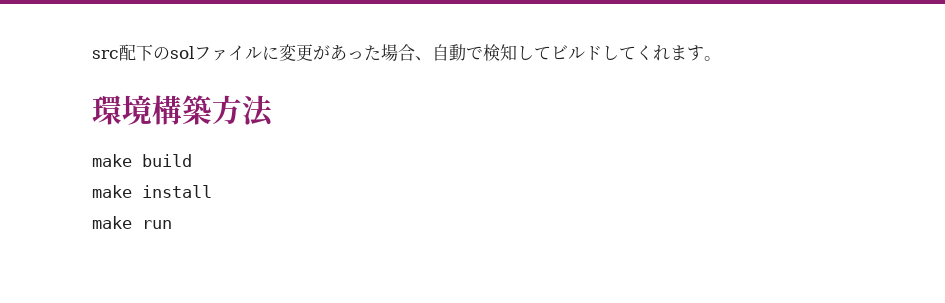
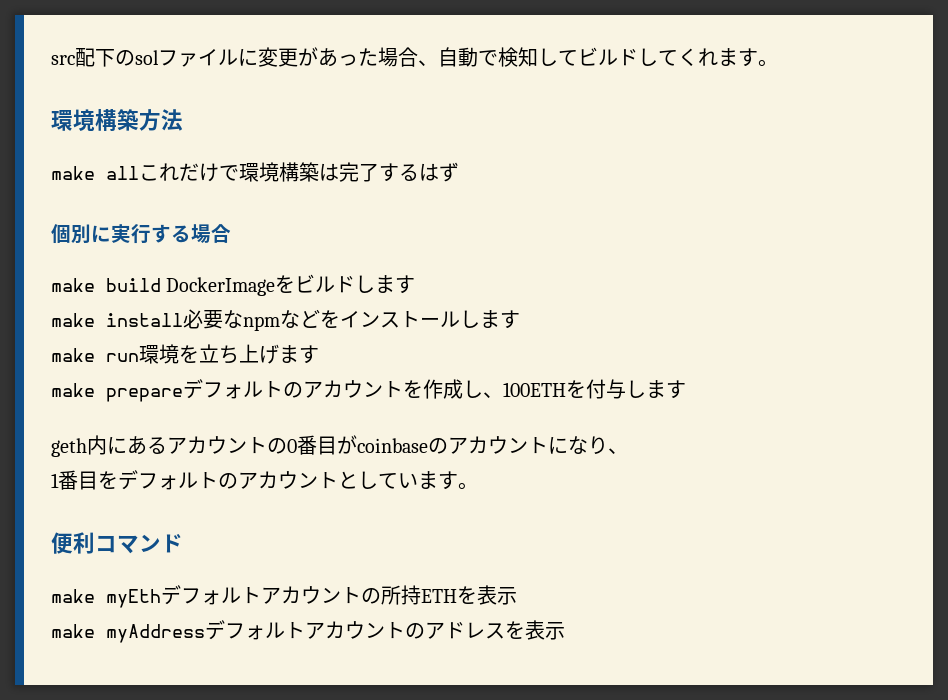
- make build
- make install
- make run
+ make allこれだけで環境構築は完了するはず
+ 個別に実行する場合
+ make build DockerImageをビルドします
+ make install必要なnpmなどをインストールします
+ make run環境を立ち上げます
+ make prepareデフォルトのアカウントを作成し、100ETHを付与します
+ geth内にあるアカウントの0番目がcoinbaseのアカウントになり、
+ 1番目をデフォルトのアカウントとしています。
+ 便利コマンド
+ make myEthデフォルトアカウントの所持ETHを表示
+ make myAddressデフォルトアカウントのアドレスを表示

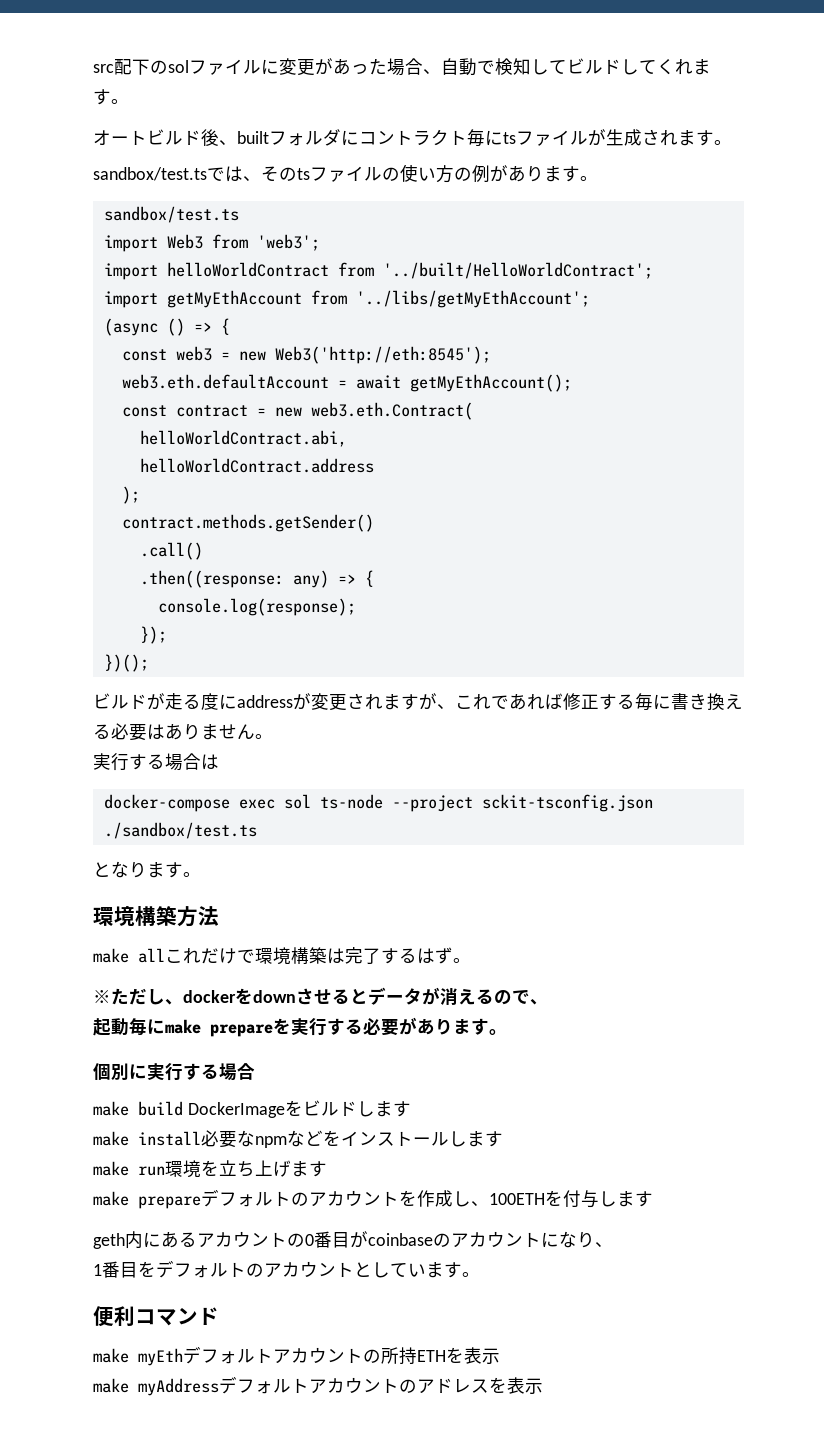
+ オートビルド後、builtフォルダにコントラクト毎にtsファイルが生成されます。
+ sandbox/test.tsでは、そのtsファイルの使い方の例があります。
+ sandbox/test.ts
+ import Web3 from 'web3';
+ import helloWorldContract from '../built/HelloWorldContract';
+ import getMyEthAccount from '../libs/getMyEthAccount';
+ (async () => {
+ const web3 = new Web3('http://eth:8545');
+ web3.eth.defaultAccount = await getMyEthAccount();
+ const contract = new web3.eth.Contract(
+ helloWorldContract.abi,
+ helloWorldContract.address
+ );
+ contract.methods.getSender()
+ .call()
+ .then((response: any) => {
+ console.log(response);
+ });
+ })();
+ ビルドが走る度にaddressが変更されますが、これであれば修正する毎に書き換える必要はありません。
+ 実行する場合は
+ docker-compose exec sol ts-node --project sckit-tsconfig.json ./sandbox/test.ts
+ となります。
- make allこれだけで環境構築は完了するはず
+ make allこれだけで環境構築は完了するはず。
+ ※ただし、dockerをdownさせるとデータが消えるので、
+ 起動毎にmake prepareを実行する必要があります。

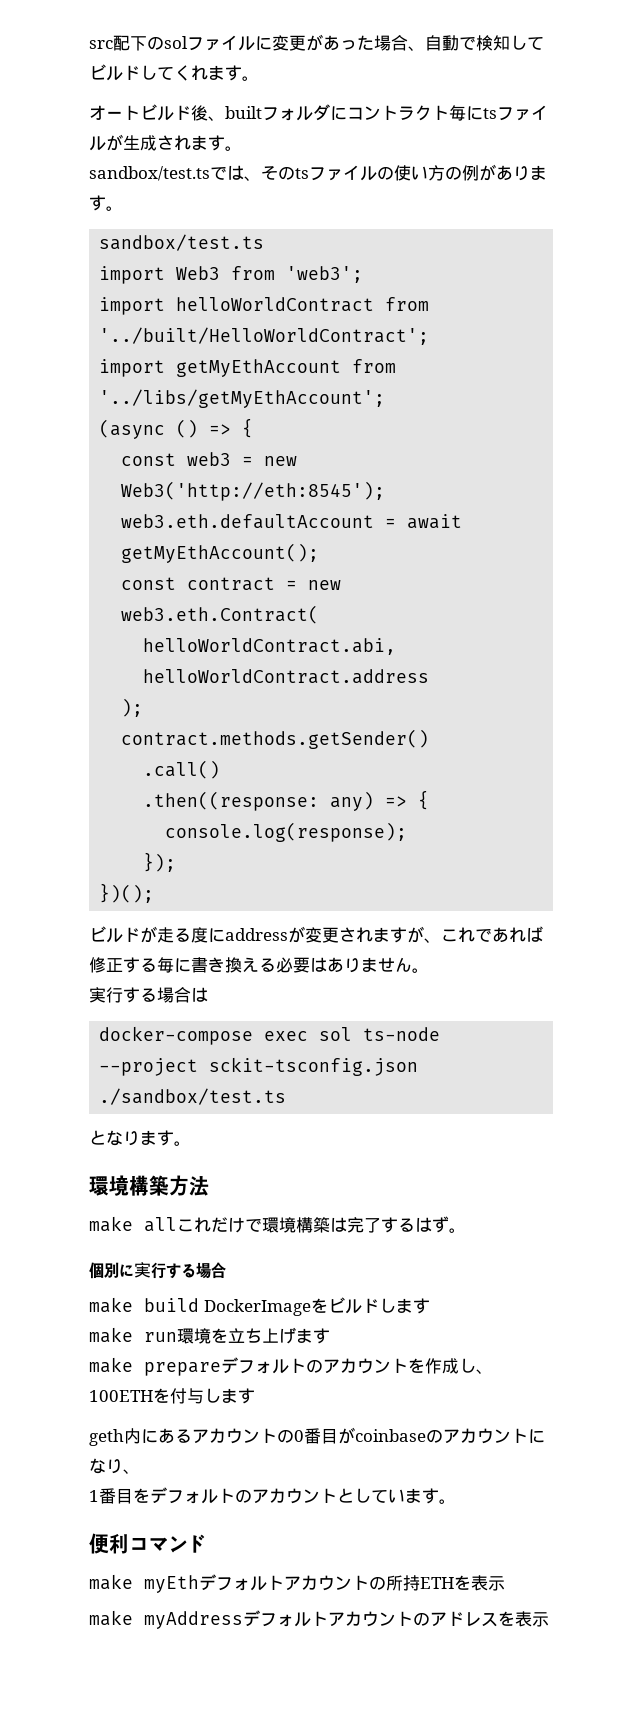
- ※ただし、dockerをdownさせるとデータが消えるので、
- 起動毎にmake prepareを実行する必要があります。
- make install必要なnpmなどをインストールします

